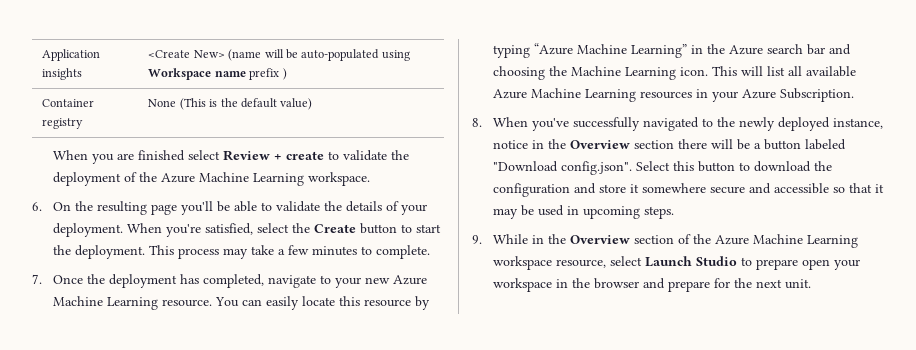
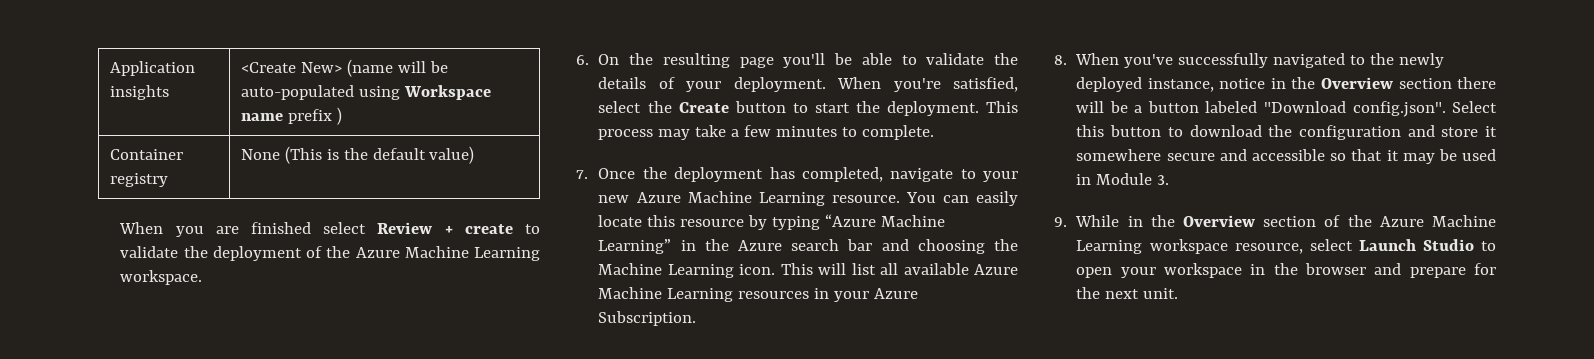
- 8. When you've successfully navigated to the newly deployed instance, notice in the Overview section there will be a button labeled "Download config.json". Select this button to download the configuration and store it somewhere secure and accessible so that it may be used in upcoming steps.
+ 8. When you've successfully navigated to the newly deployed instance, notice in the Overview section there will be a button labeled "Download config.json". Select this button to download the configuration and store it somewhere secure and accessible so that it may be used in Module 3.
- 9. While in the Overview section of the Azure Machine Learning workspace resource, select Launch Studio to prepare open your workspace in the browser and prepare for the next unit.
+ 9. While in the Overview section of the Azure Machine Learning workspace resource, select Launch Studio to open your workspace in the browser and prepare for the next unit.

